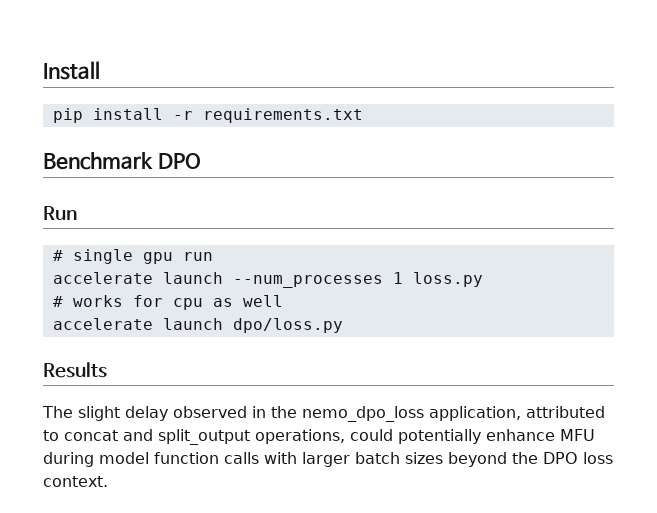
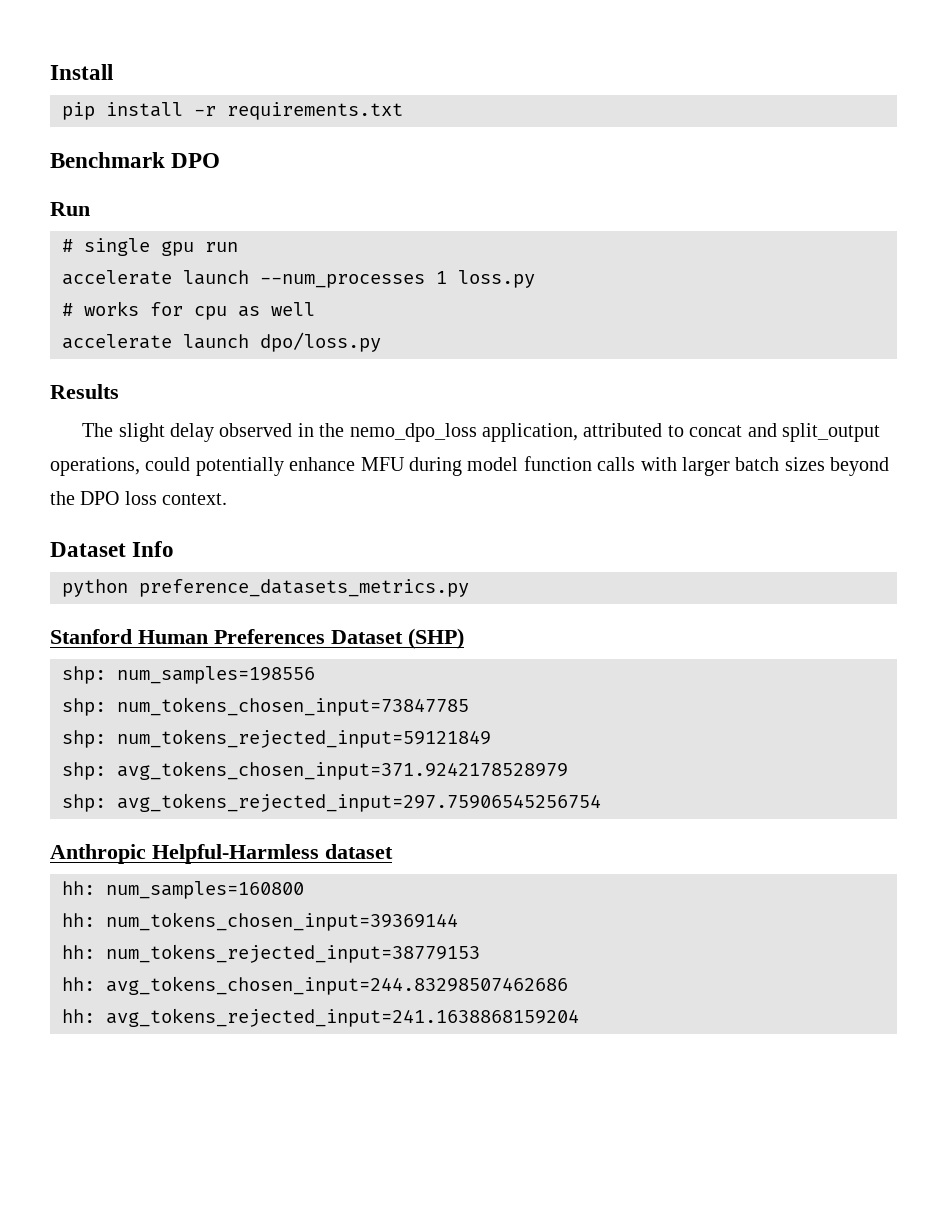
+ Dataset Info
+ python preference_datasets_metrics.py
+ Stanford Human Preferences Dataset (SHP)
+ shp: num_samples=198556
+ shp: num_tokens_chosen_input=73847785
+ shp: num_tokens_rejected_input=59121849
+ shp: avg_tokens_chosen_input=371.9242178528979
+ shp: avg_tokens_rejected_input=297.75906545256754
+ Anthropic Helpful-Harmless dataset
+ hh: num_samples=160800
+ hh: num_tokens_chosen_input=39369144
+ hh: num_tokens_rejected_input=38779153
+ hh: avg_tokens_chosen_input=244.83298507462686
+ hh: avg_tokens_rejected_input=241.1638868159204

